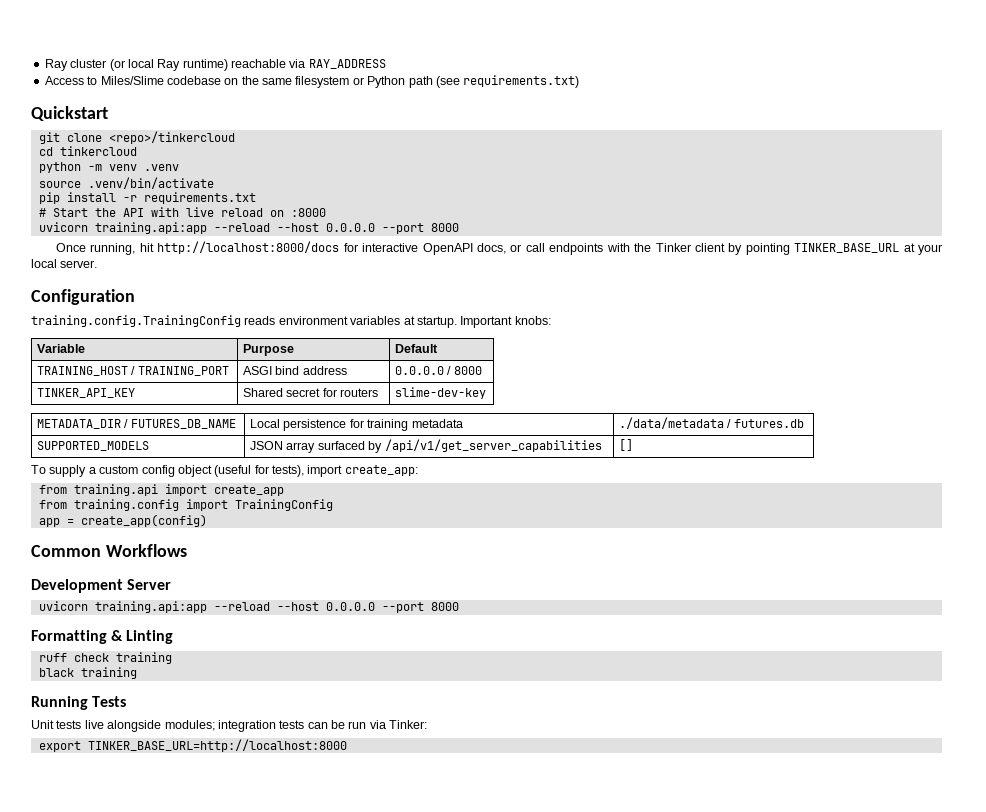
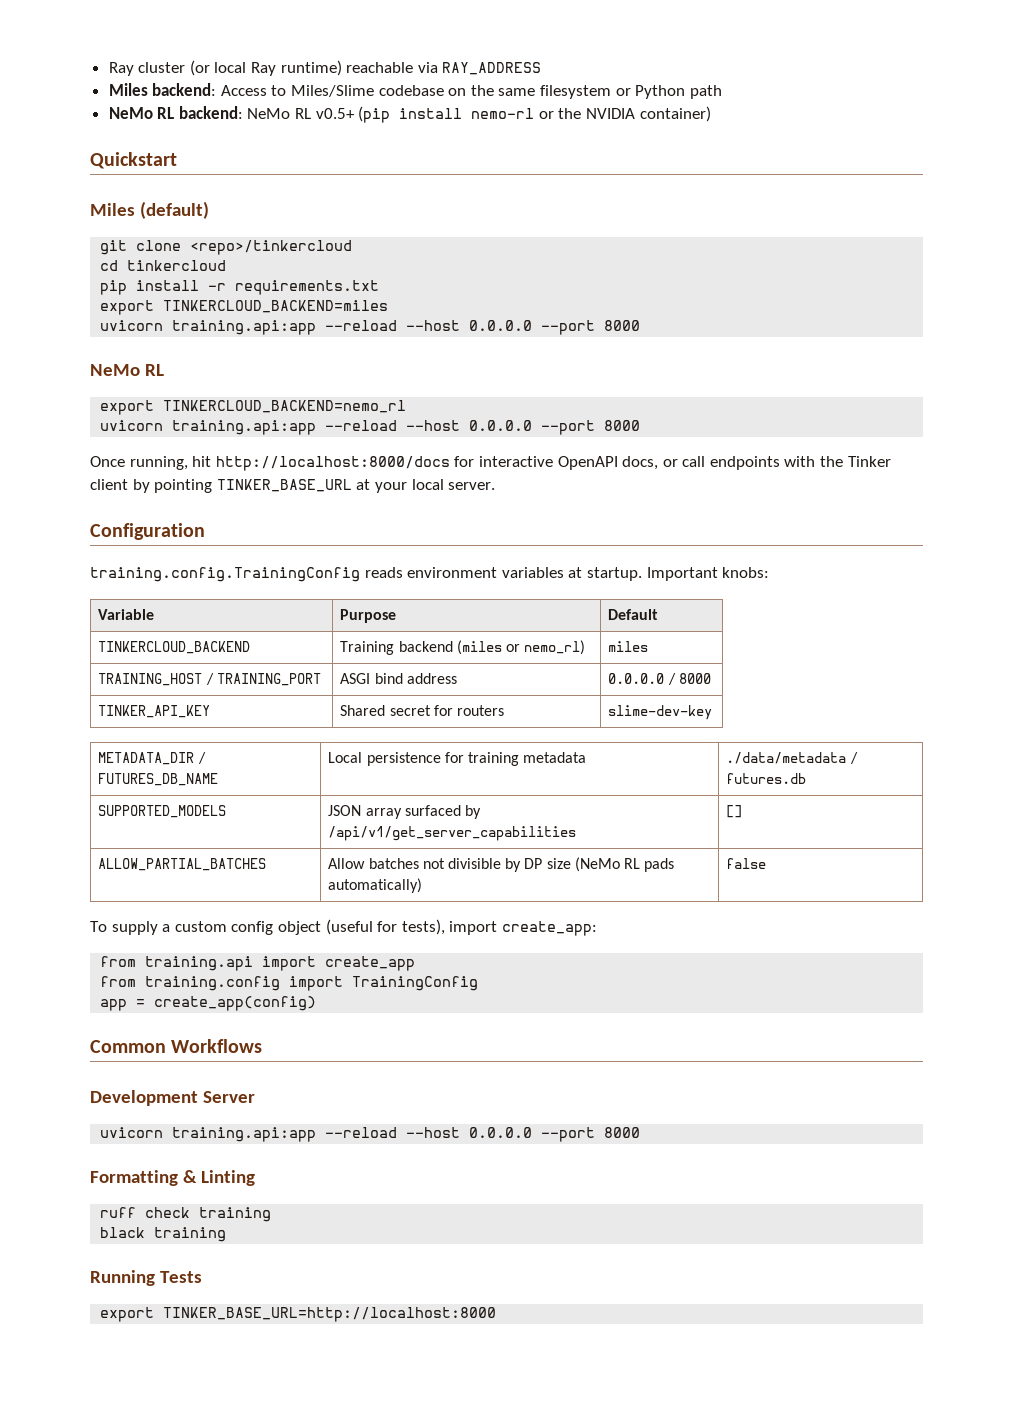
- Access to Miles/Slime codebase on the same filesystem or Python path (see requirements.txt)
+ Miles backend: Access to Miles/Slime codebase on the same filesystem or Python path
+ NeMo RL backend: NeMo RL v0.5+ (pip install nemo-rl or the NVIDIA container)
+ Miles (default)
- python -m venv .venv
- source .venv/bin/activate
  pip install -r requirements.txt
- # Start the API with live reload on :8000
+ export TINKERCLOUD_BACKEND=miles
+ uvicorn training.api:app --reload --host 0.0.0.0 --port 8000
+ NeMo RL
+ export TINKERCLOUD_BACKEND=nemo_rl
+ TINKERCLOUD_BACKEND | Training backend (miles or nemo_rl) | miles
+ ALLOW_PARTIAL_BATCHES | Allow batches not divisible by DP size (NeMo RL pads automatically) | false
- Unit tests live alongside modules; integration tests can be run via Tinker:

